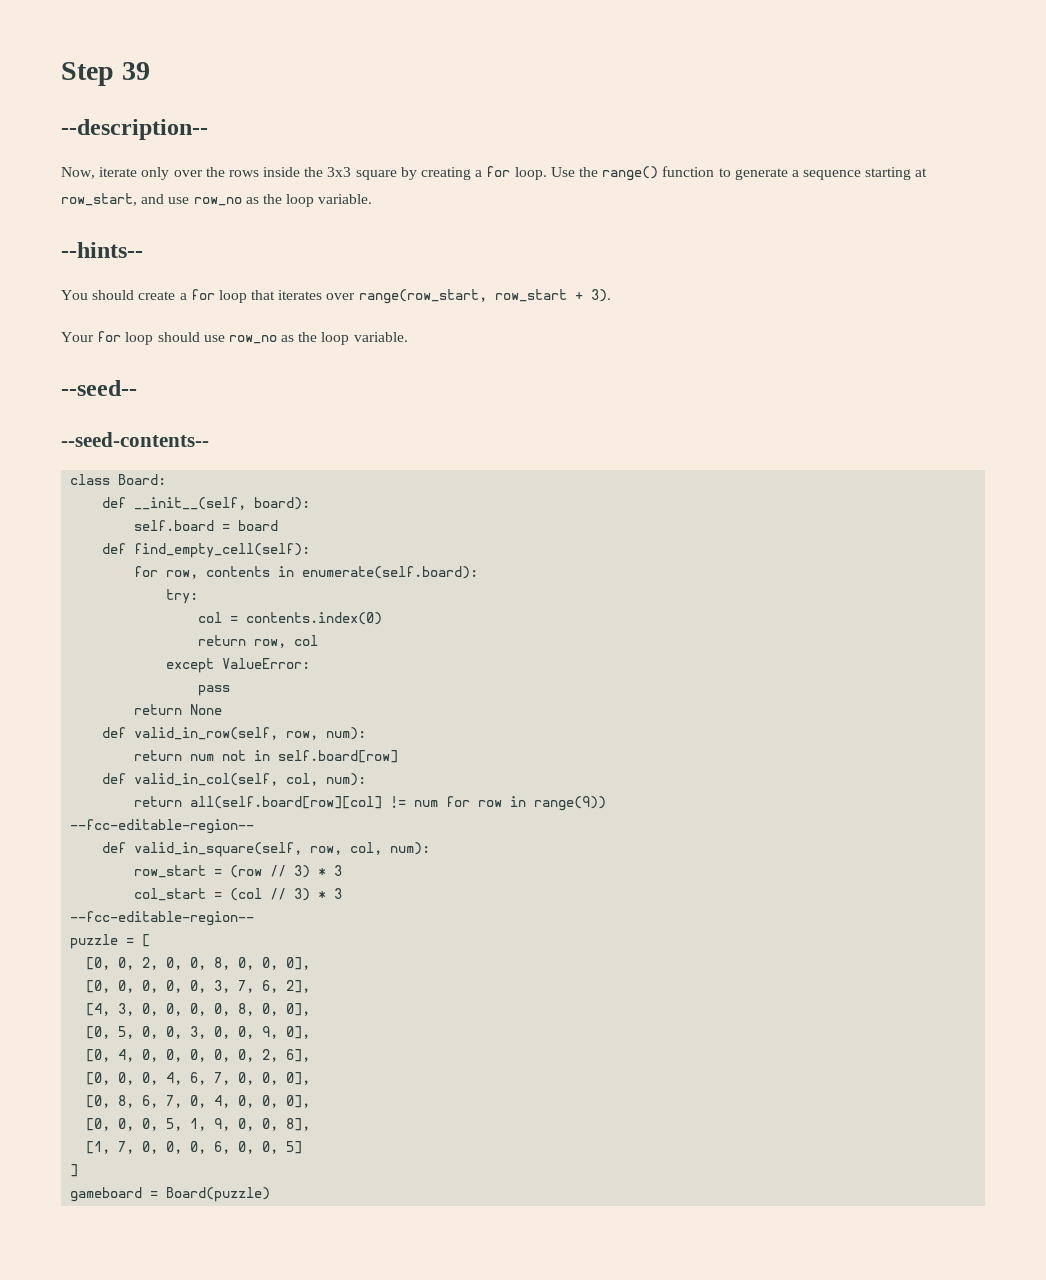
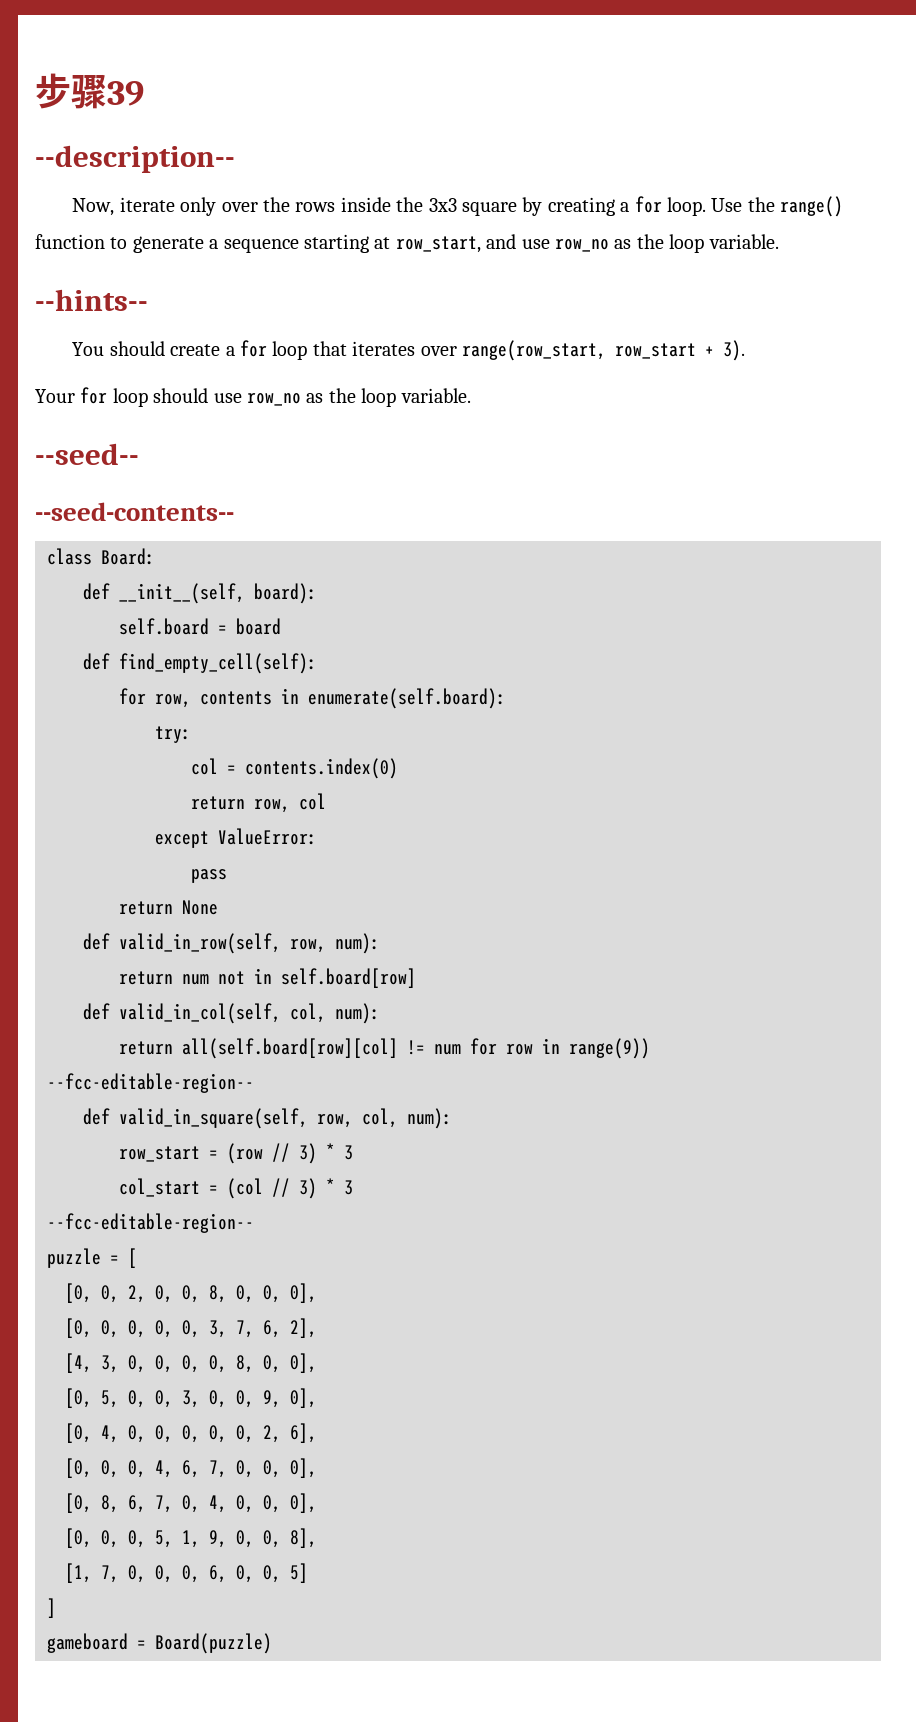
- Step 39
+ 步骤39

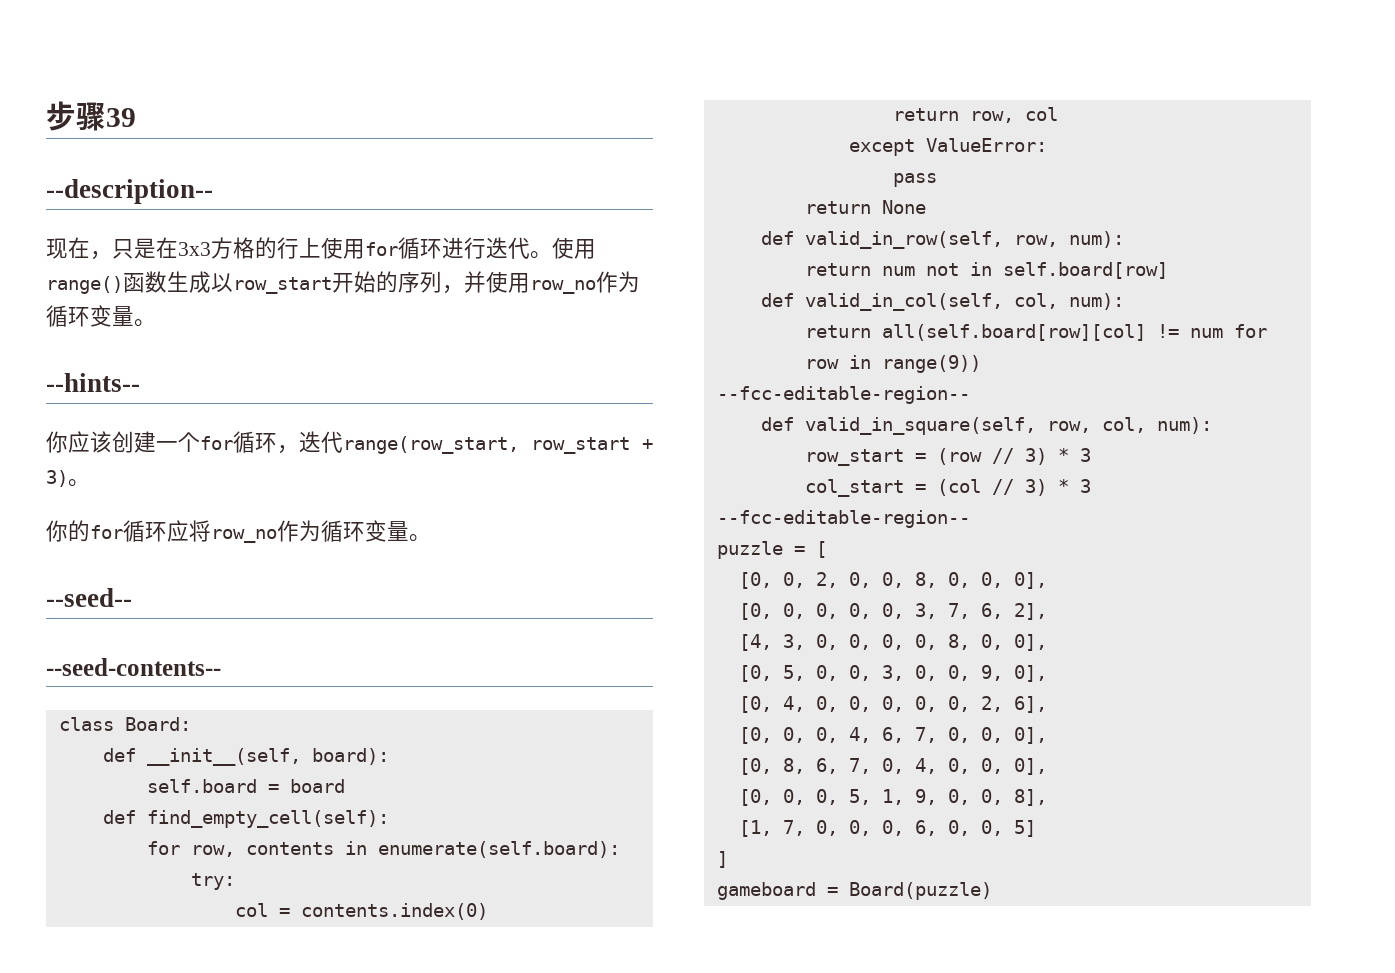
- Now, iterate only over the rows inside the 3x3 square by creating a for loop. Use the range() function to generate a sequence starting at row_start, and use row_no as the loop variable.
+ 现在，只是在3x3方格的行上使用for循环进行迭代。使用range()函数生成以row_start开始的序列，并使用row_no作为循环变量。
  --hints--
- You should create a for loop that iterates over range(row_start, row_start + 3).
- Your for loop should use row_no as the loop variable.
+ 你应该创建一个for循环，迭代range(row_start, row_start + 3)。
+ 你的for循环应将row_no作为循环变量。

